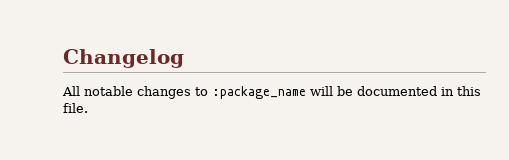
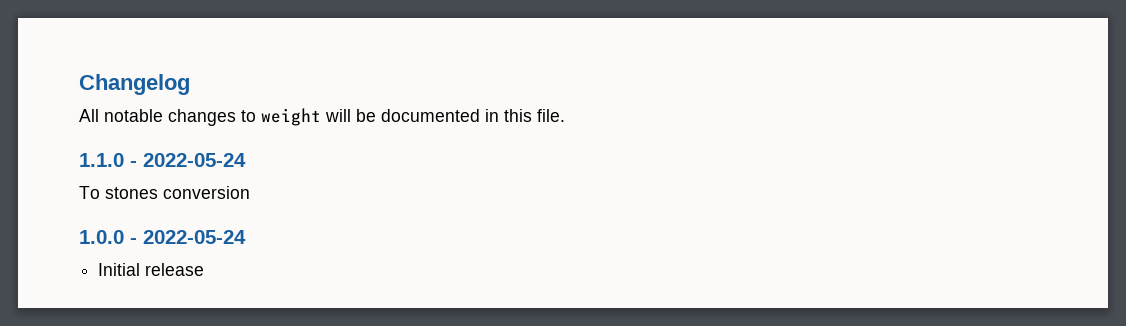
- All notable changes to :package_name will be documented in this file.
+ All notable changes to weight will be documented in this file.
+ 1.1.0 - 2022-05-24
+ To stones conversion
+ 1.0.0 - 2022-05-24
+ Initial release

